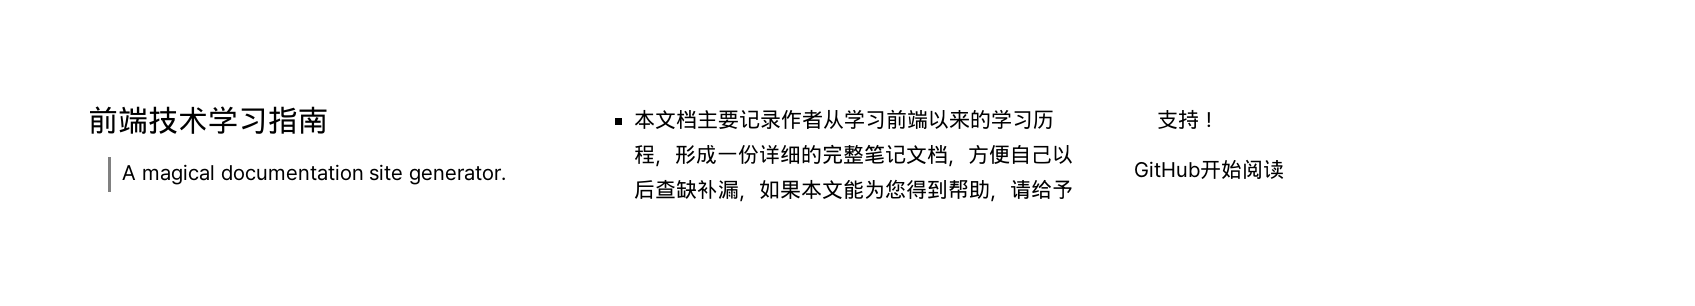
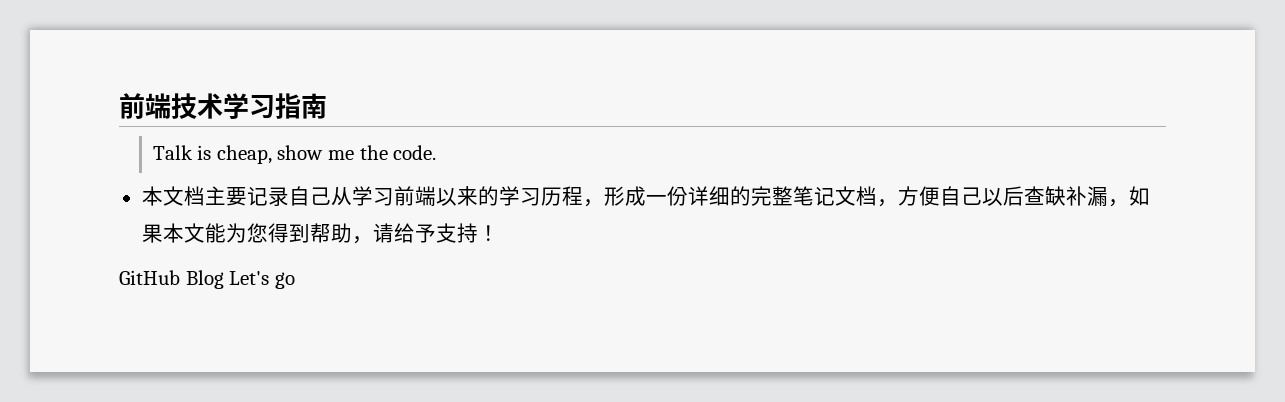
- A magical documentation site generator.
+ Talk is cheap, show me the code.
- 本文档主要记录作者从学习前端以来的学习历程，形成一份详细的完整笔记文档，方便自己以后查缺补漏，如果本文能为您得到帮助，请给予支持！
+ 本文档主要记录自己从学习前端以来的学习历程，形成一份详细的完整笔记文档，方便自己以后查缺补漏，如果本文能为您得到帮助，请给予支持！
- GitHub开始阅读
+ GitHub Blog Let's go

